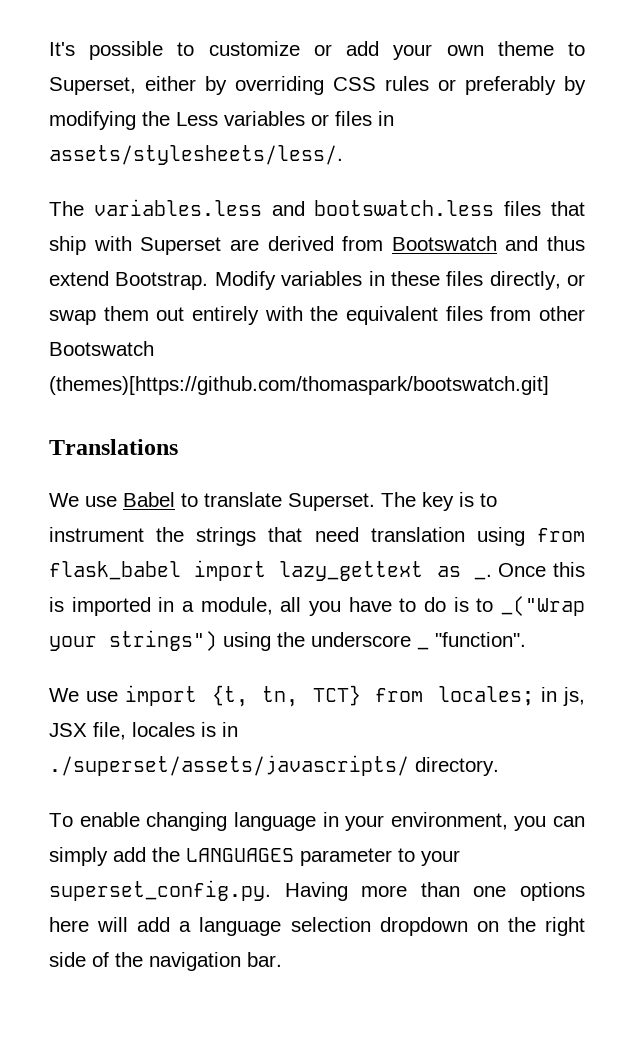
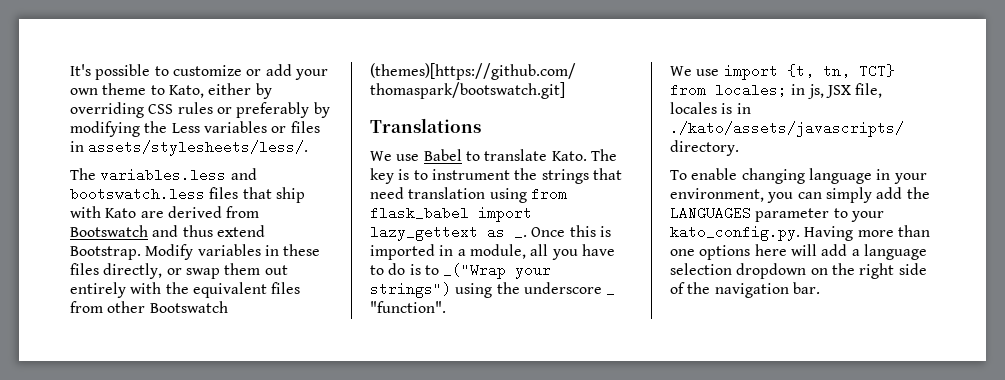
- It's possible to customize or add your own theme to Superset, either by overriding CSS rules or preferably by modifying the Less variables or files in assets/stylesheets/less/.
+ It's possible to customize or add your own theme to Kato, either by overriding CSS rules or preferably by modifying the Less variables or files in assets/stylesheets/less/.
- The variables.less and bootswatch.less files that ship with Superset are derived from Bootswatch and thus extend Bootstrap.
+ The variables.less and bootswatch.less files that ship with Kato are derived from Bootswatch and thus extend Bootstrap.
- We use Babel to translate Superset.
+ We use Babel to translate Kato.
- We use import {t, tn, TCT} from locales; in js, JSX file, locales is in ./superset/assets/javascripts/ directory.
+ We use import {t, tn, TCT} from locales; in js, JSX file, locales is in ./kato/assets/javascripts/ directory.
- To enable changing language in your environment, you can simply add the LANGUAGES parameter to your superset_config.py. Having more than one options here will add a language selection dropdown on the right side of the navigation bar.
+ To enable changing language in your environment, you can simply add the LANGUAGES parameter to your kato_config.py. Having more than one options here will add a language selection dropdown on the right side of the navigation bar.

